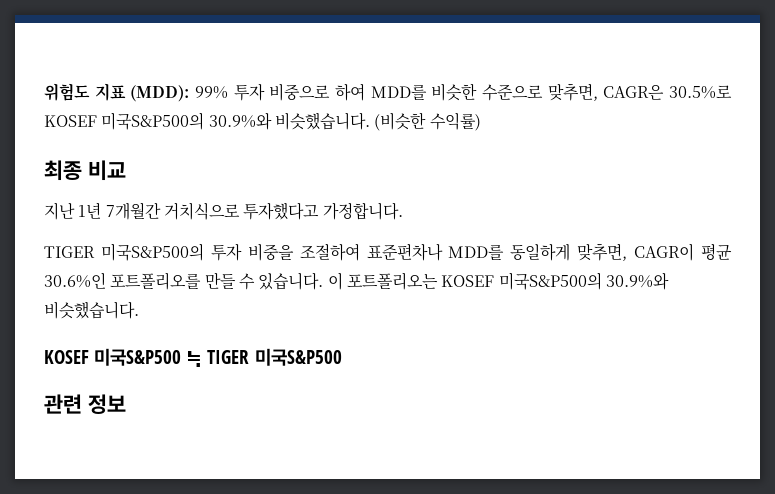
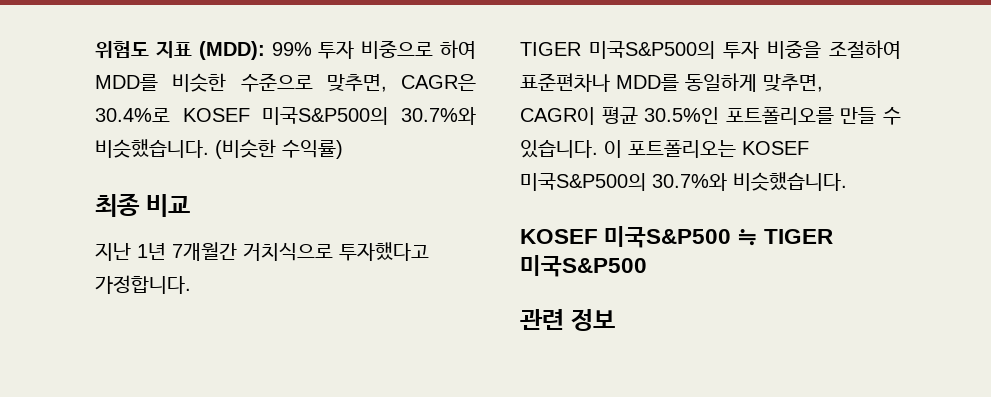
- 위험도 지표 (MDD): 99% 투자 비중으로 하여 MDD를 비슷한 수준으로 맞추면, CAGR은 30.5%로 KOSEF 미국S&P500의 30.9%와 비슷했습니다.
+ 위험도 지표 (MDD): 99% 투자 비중으로 하여 MDD를 비슷한 수준으로 맞추면, CAGR은 30.4%로 KOSEF 미국S&P500의 30.7%와 비슷했습니다.
- TIGER 미국S&P500의 투자 비중을 조절하여 표준편차나 MDD를 동일하게 맞추면, CAGR이 평균 30.6%인 포트폴리오를 만들 수 있습니다.
+ TIGER 미국S&P500의 투자 비중을 조절하여 표준편차나 MDD를 동일하게 맞추면, CAGR이 평균 30.5%인 포트폴리오를 만들 수 있습니다.
- 이 포트폴리오는 KOSEF 미국S&P500의 30.9%와 비슷했습니다.
+ 이 포트폴리오는 KOSEF 미국S&P500의 30.7%와 비슷했습니다.

